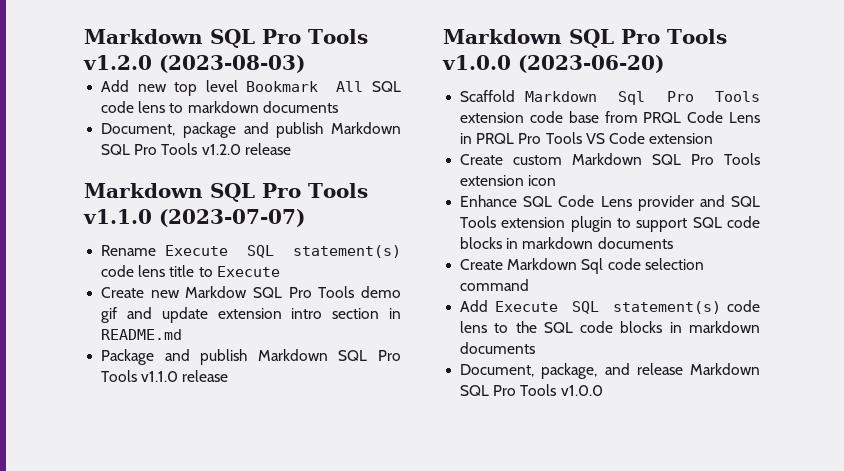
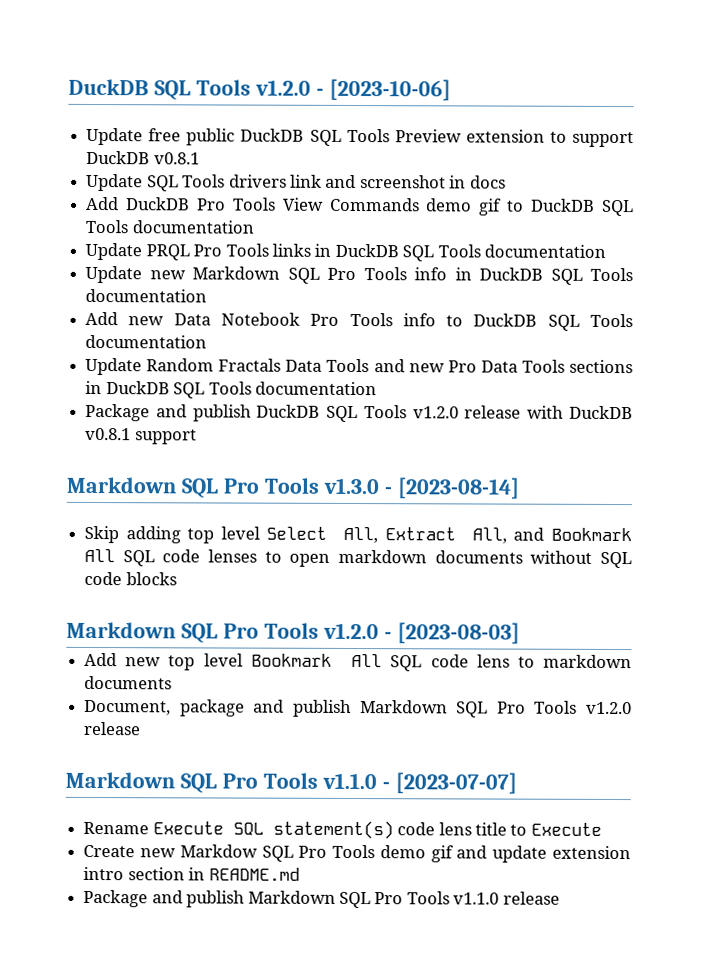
- Markdown SQL Pro Tools v1.2.0 (2023-08-03)
+ DuckDB SQL Tools v1.2.0 - [2023-10-06]
+ Update free public DuckDB SQL Tools Preview extension to support DuckDB v0.8.1
+ Update SQL Tools drivers link and screenshot in docs
+ Add DuckDB Pro Tools View Commands demo gif to DuckDB SQL Tools documentation
+ Update PRQL Pro Tools links in DuckDB SQL Tools documentation
+ Update new Markdown SQL Pro Tools info in DuckDB SQL Tools documentation
+ Add new Data Notebook Pro Tools info to DuckDB SQL Tools documentation
+ Update Random Fractals Data Tools and new Pro Data Tools sections in DuckDB SQL Tools documentation
+ Package and publish DuckDB SQL Tools v1.2.0 release with DuckDB v0.8.1 support
+ Markdown SQL Pro Tools v1.3.0 - [2023-08-14]
+ Skip adding top level Select All, Extract All, and Bookmark All SQL code lenses to open markdown documents without SQL code blocks
+ Markdown SQL Pro Tools v1.2.0 - [2023-08-03]
- Markdown SQL Pro Tools v1.1.0 (2023-07-07)
+ Markdown SQL Pro Tools v1.1.0 - [2023-07-07]
- Markdown SQL Pro Tools v1.0.0 (2023-06-20)
- Scaffold Markdown Sql Pro Tools extension code base from PRQL Code Lens in PRQL Pro Tools VS Code extension
- Create custom Markdown SQL Pro Tools extension icon
- Enhance SQL Code Lens provider and SQL Tools extension plugin to support SQL code blocks in markdown documents
- Create Markdown Sql code selection command
- Add Execute SQL statement(s) code lens to the SQL code blocks in markdown documents
- Document, package, and release Markdown SQL Pro Tools v1.0.0

